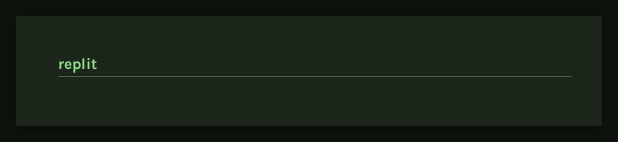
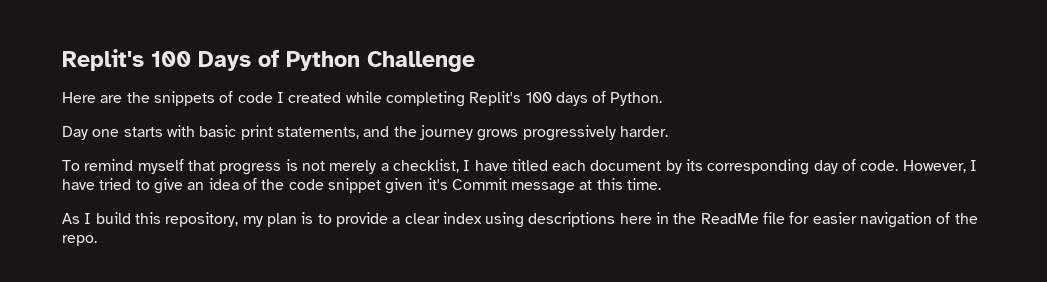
- replit
+ Replit's 100 Days of Python Challenge
+ Here are the snippets of code I created while completing Replit's 100 days of Python.
+ Day one starts with basic print statements, and the journey grows progressively harder.
+ To remind myself that progress is not merely a checklist, I have titled each document by its corresponding day of code. However, I have tried to give an idea of the code snippet given it's Commit message at this time.
+ As I build this repository, my plan is to provide a clear index using descriptions here in the ReadMe file for easier navigation of the repo.

